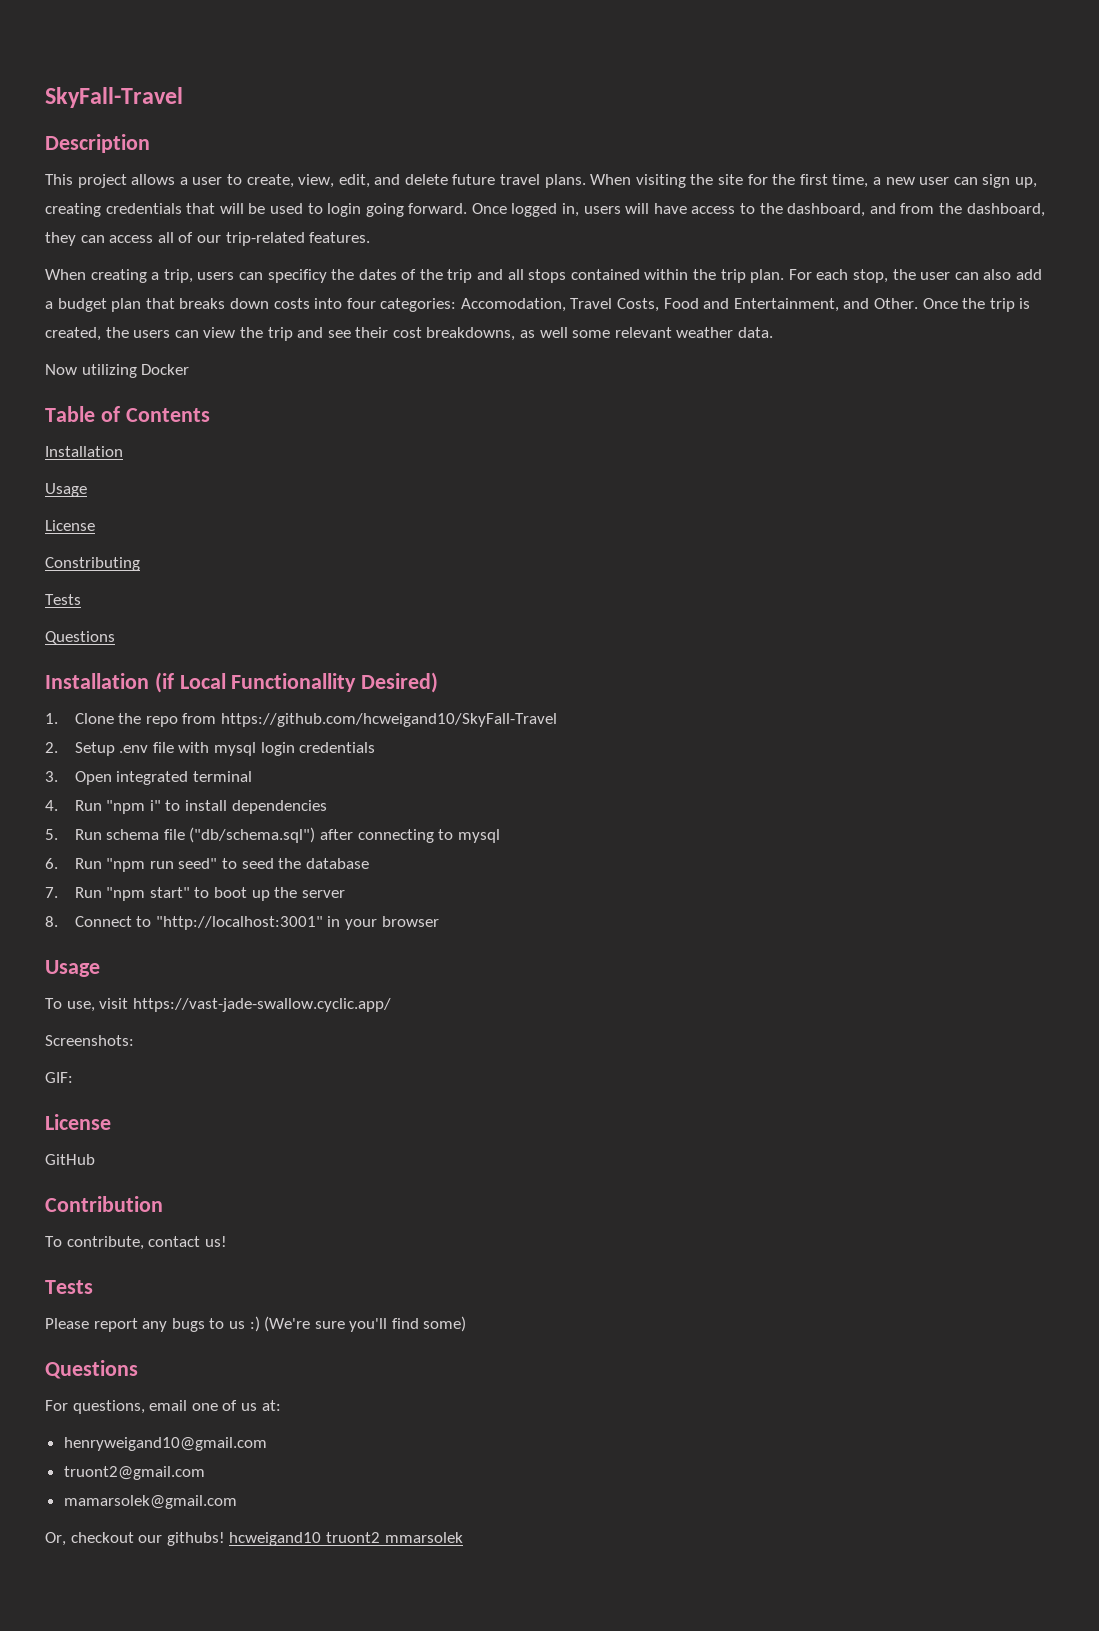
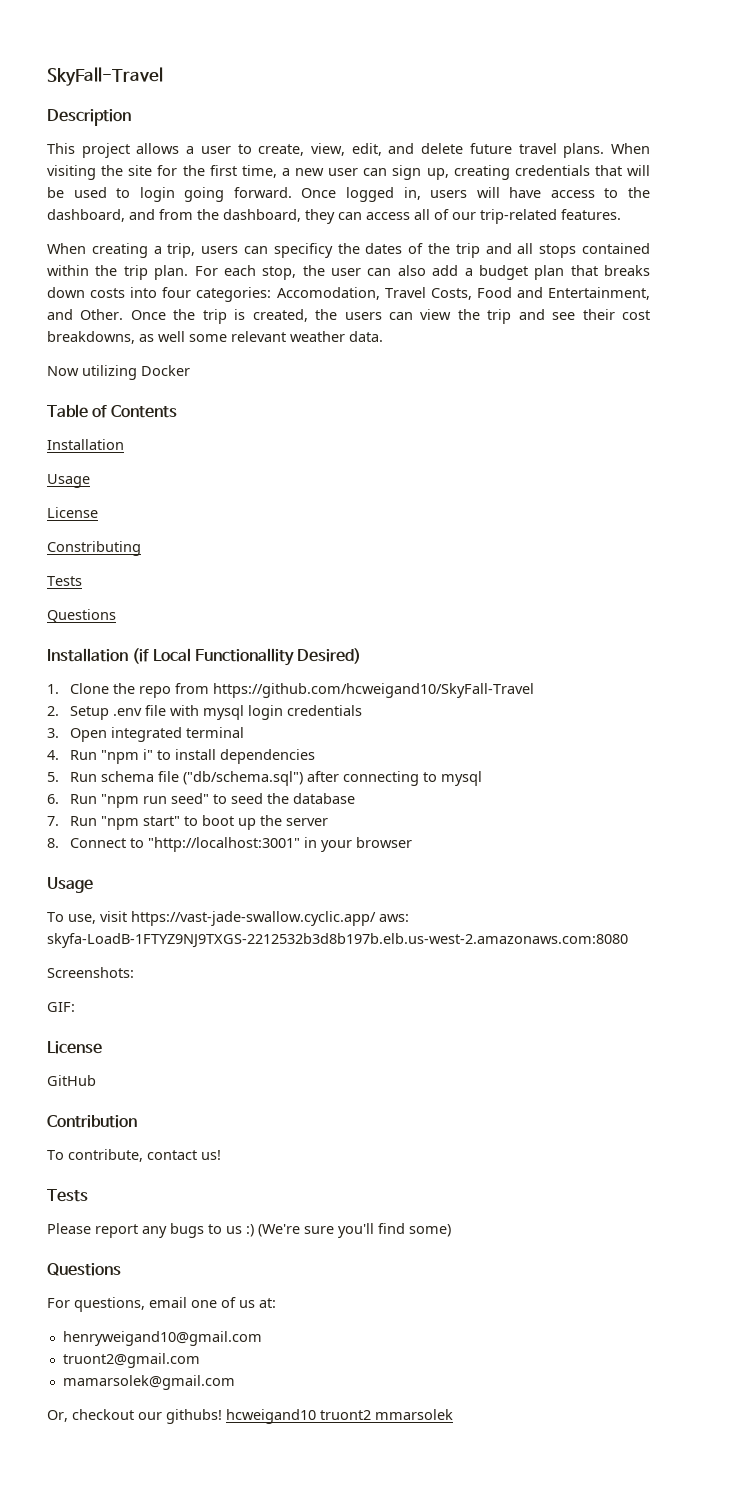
- To use, visit https://vast-jade-swallow.cyclic.app/
+ To use, visit https://vast-jade-swallow.cyclic.app/ aws: skyfa-LoadB-1FTYZ9NJ9TXGS-2212532b3d8b197b.elb.us-west-2.amazonaws.com:8080

